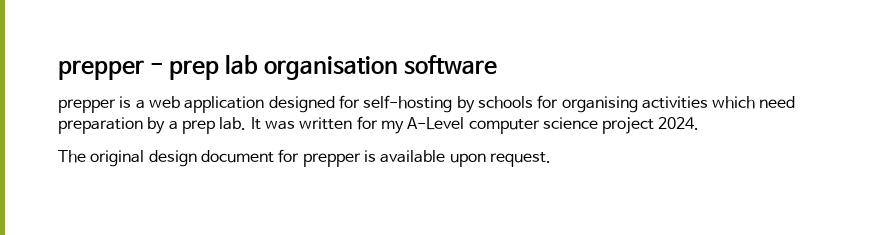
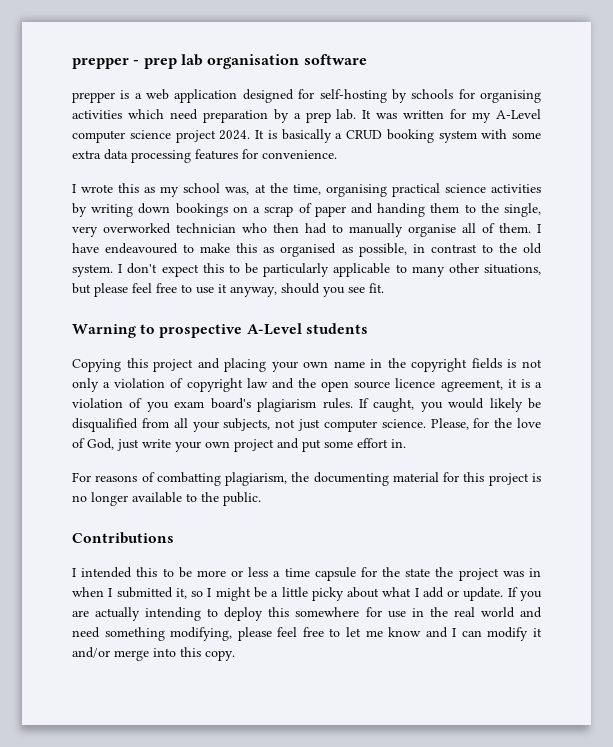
- It was written for my A-Level computer science project 2024.
- The original design document for prepper is available upon request.
+ It was written for my A-Level computer science project 2024. It is basically a CRUD booking system with some extra data processing features for convenience.
+ I wrote this as my school was, at the time, organising practical science activities by writing down bookings on a scrap of paper and handing them to the single, very overworked technician who then had to manually organise all of them. I have endeavoured to make this as organised as possible, in contrast to the old system. I don't expect this to be particularly applicable to many other situations, but please feel free to use it anyway, should you see fit.
+ Warning to prospective A-Level students
+ Copying this project and placing your own name in the copyright fields is not only a violation of copyright law and the open source licence agreement, it is a violation of you exam board's plagiarism rules. If caught, you would likely be disqualified from all your subjects, not just computer science. Please, for the love of God, just write your own project and put some effort in.
+ For reasons of combatting plagiarism, the documenting material for this project is no longer available to the public.
+ Contributions
+ I intended this to be more or less a time capsule for the state the project was in when I submitted it, so I might be a little picky about what I add or update. If you are actually intending to deploy this somewhere for use in the real world and need something modifying, please feel free to let me know and I can modify it and/or merge into this copy.

